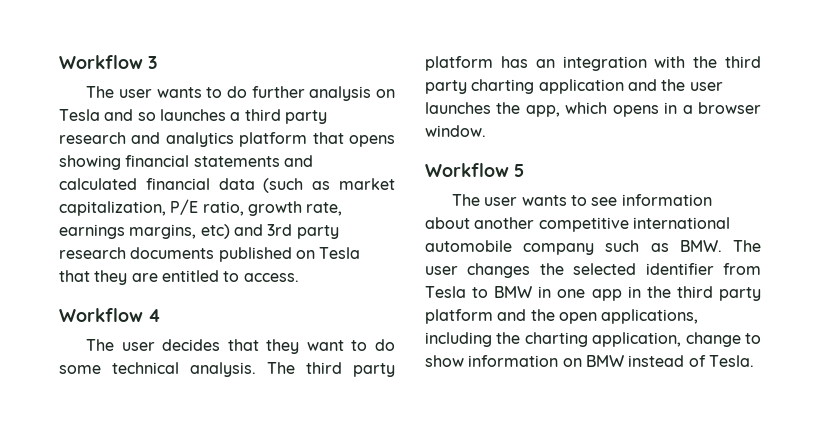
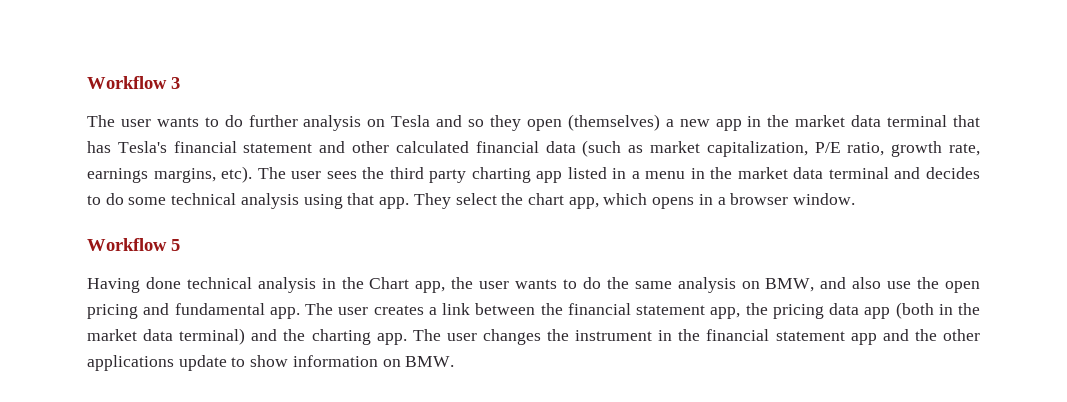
- The user wants to do further analysis on Tesla and so launches a third party research and analytics platform that opens showing financial statements and calculated financial data (such as market capitalization, P/E ratio, growth rate, earnings margins, etc) and 3rd party research documents published on Tesla that they are entitled to access.
- Workflow 4
- The user decides that they want to do some technical analysis. The third party platform has an integration with the third party charting application and the user launches the app, which opens in a browser window.
+ The user wants to do further analysis on Tesla and so they open (themselves) a new app in the market data terminal that has Tesla's financial statement and other calculated financial data (such as market capitalization, P/E ratio, growth rate, earnings margins, etc). The user sees the third party charting app listed in a menu in the market data terminal and decides to do some technical analysis using that app. They select the chart app, which opens in a browser window.
- The user wants to see information about another competitive international automobile company such as BMW. The user changes the selected identifier from Tesla to BMW in one app in the third party platform and the open applications, including the charting application, change to show information on BMW instead of Tesla.
+ Having done technical analysis in the Chart app, the user wants to do the same analysis on BMW, and also use the open pricing and fundamental app. The user creates a link between the financial statement app, the pricing data app (both in the market data terminal) and the charting app. The user changes the instrument in the financial statement app and the other applications update to show information on BMW.

